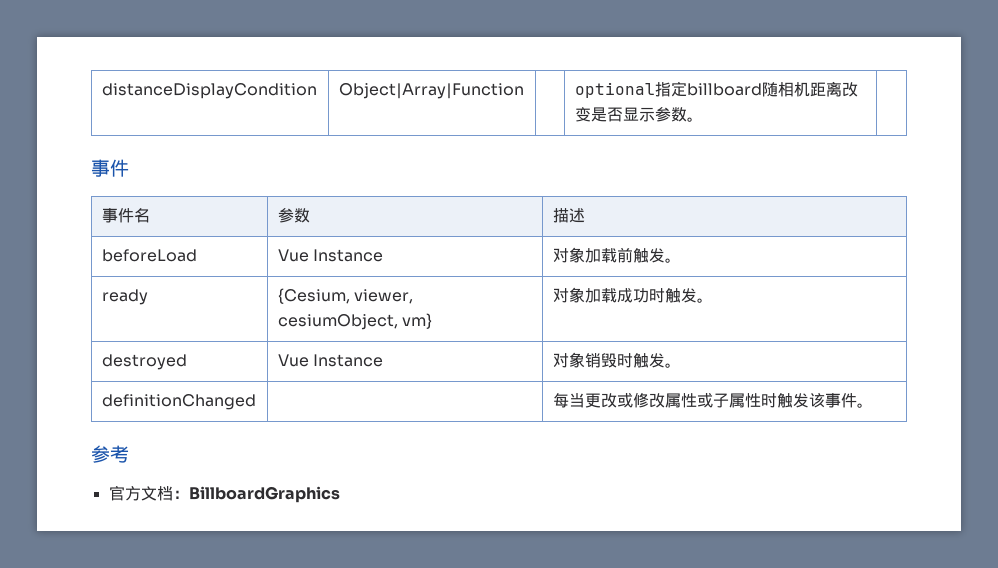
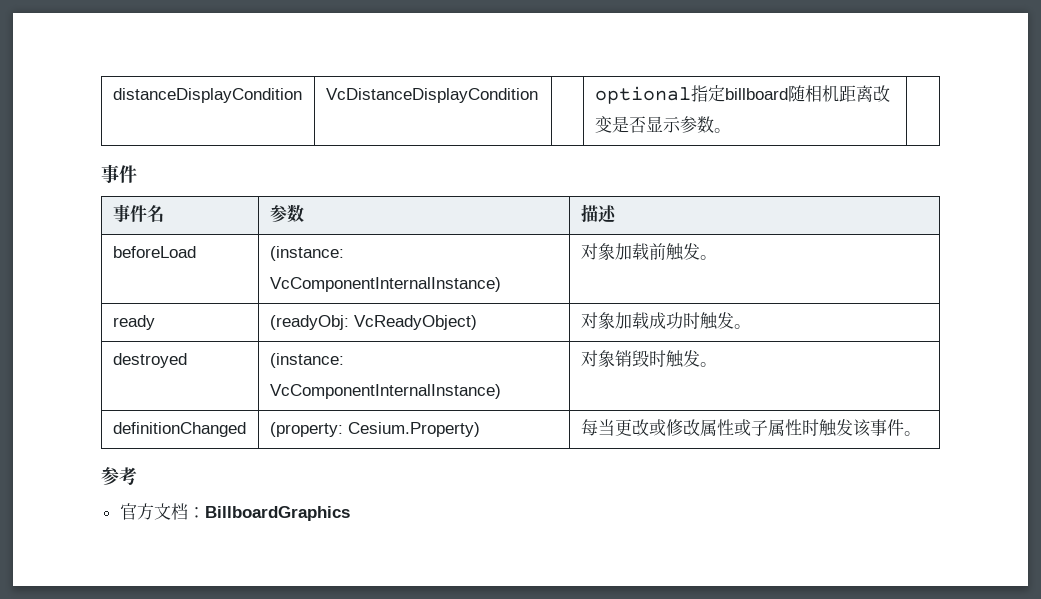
- distanceDisplayCondition | Object|Array|Function | | optional指定billboard随相机距离改变是否显示参数。 |
+ distanceDisplayCondition | VcDistanceDisplayCondition | | optional指定billboard随相机距离改变是否显示参数。 |
- beforeLoad | Vue Instance | 对象加载前触发。
+ beforeLoad | (instance: VcComponentInternalInstance) | 对象加载前触发。
- ready | {Cesium, viewer, cesiumObject, vm} | 对象加载成功时触发。
+ ready | (readyObj: VcReadyObject) | 对象加载成功时触发。
- destroyed | Vue Instance | 对象销毁时触发。
+ destroyed | (instance: VcComponentInternalInstance) | 对象销毁时触发。
- definitionChanged | | 每当更改或修改属性或子属性时触发该事件。
+ definitionChanged | (property: Cesium.Property) | 每当更改或修改属性或子属性时触发该事件。

